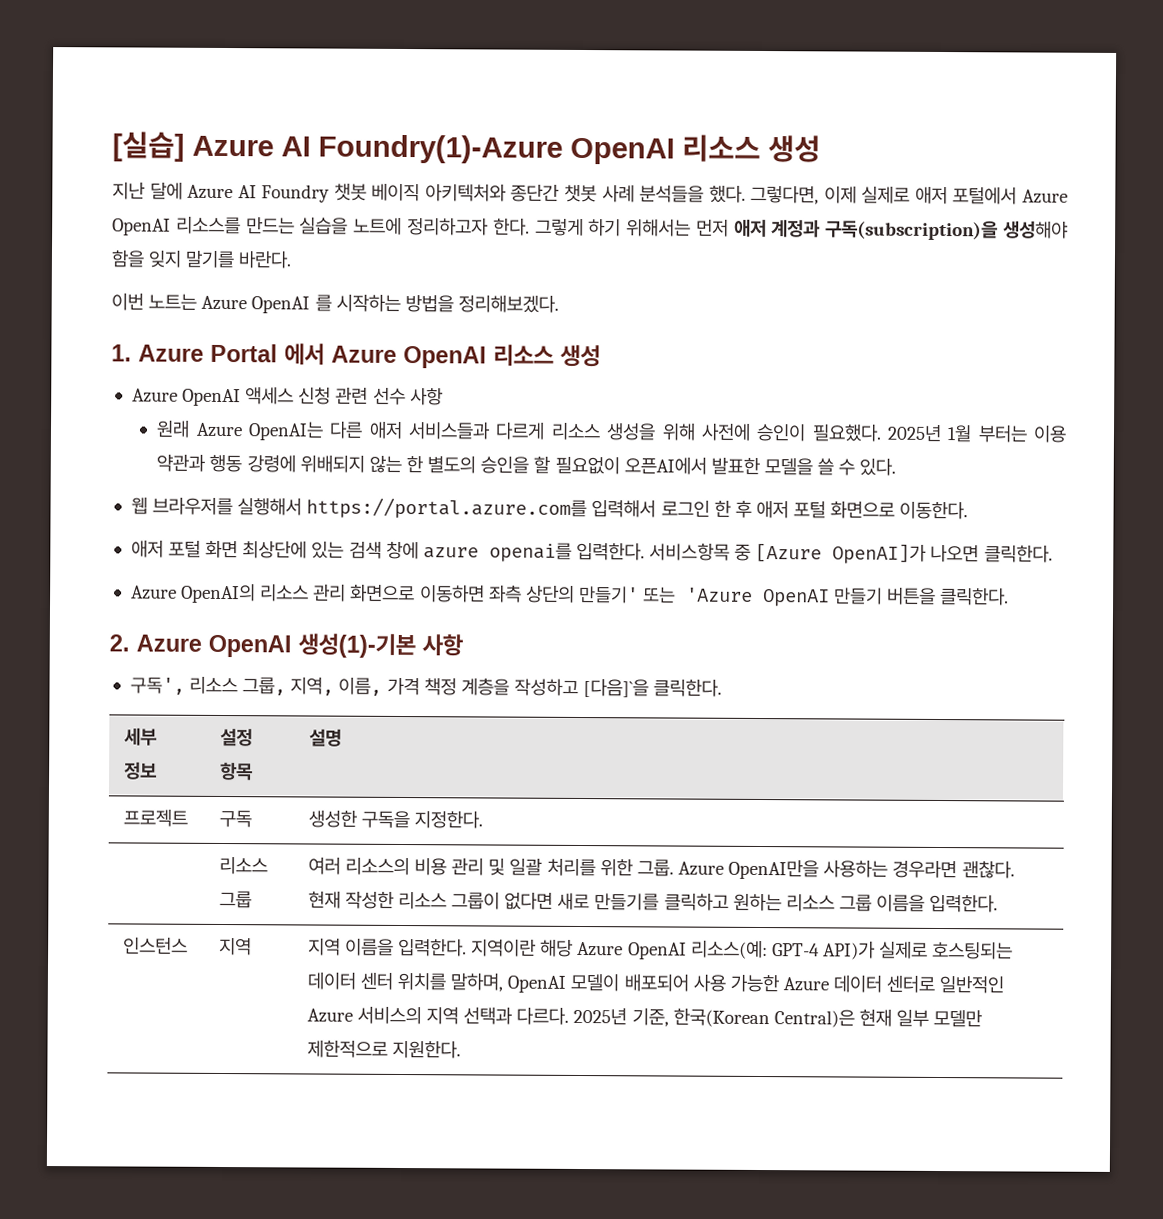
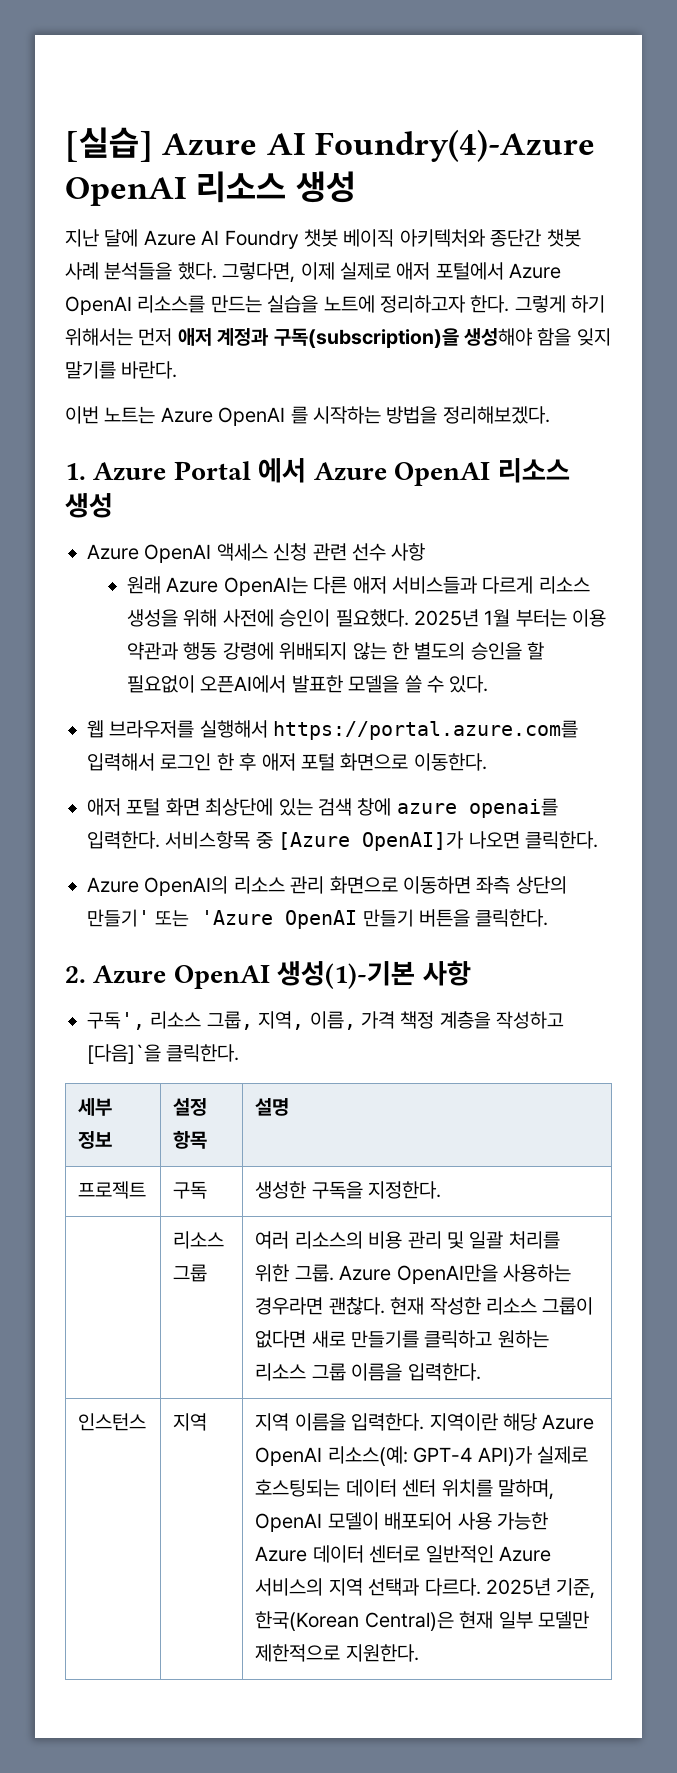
- [실습] Azure AI Foundry(1)-Azure OpenAI 리소스 생성
+ [실습] Azure AI Foundry(4)-Azure OpenAI 리소스 생성

